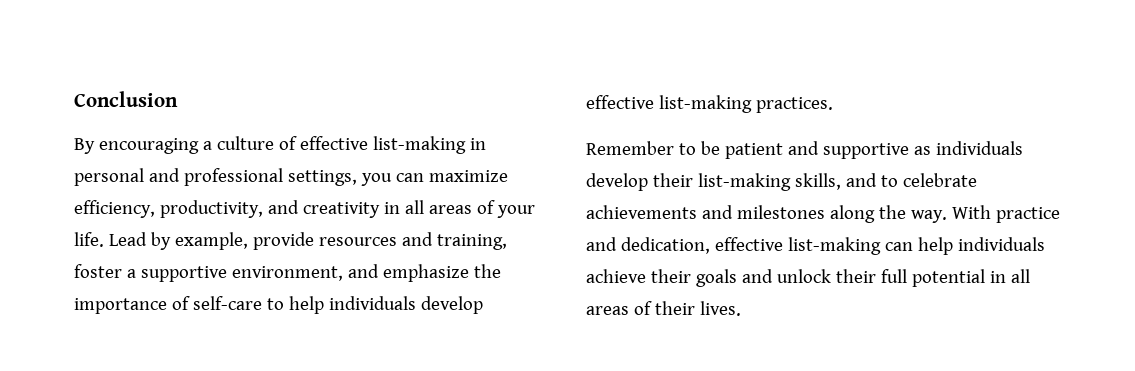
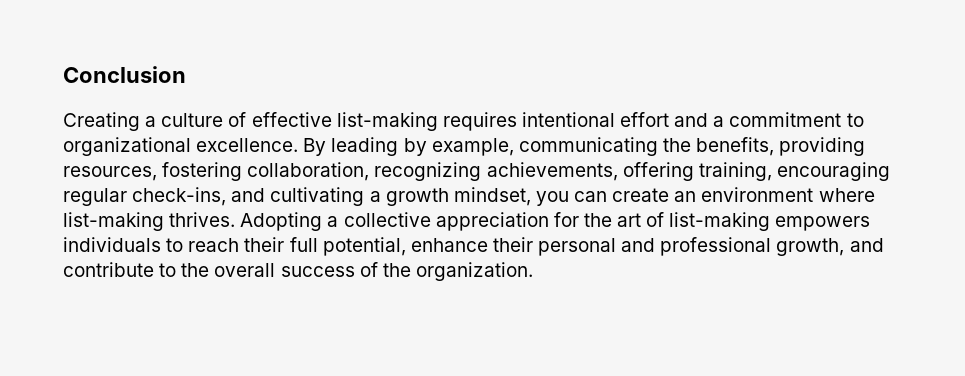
- By encouraging a culture of effective list-making in personal and professional settings, you can maximize efficiency, productivity, and creativity in all areas of your life. Lead by example, provide resources and training, foster a supportive environment, and emphasize the importance of self-care to help individuals develop effective list-making practices.
- Remember to be patient and supportive as individuals develop their list-making skills, and to celebrate achievements and milestones along the way. With practice and dedication, effective list-making can help individuals achieve their goals and unlock their full potential in all areas of their lives.
+ Creating a culture of effective list-making requires intentional effort and a commitment to organizational excellence. By leading by example, communicating the benefits, providing resources, fostering collaboration, recognizing achievements, offering training, encouraging regular check-ins, and cultivating a growth mindset, you can create an environment where list-making thrives. Adopting a collective appreciation for the art of list-making empowers individuals to reach their full potential, enhance their personal and professional growth, and contribute to the overall success of the organization.

